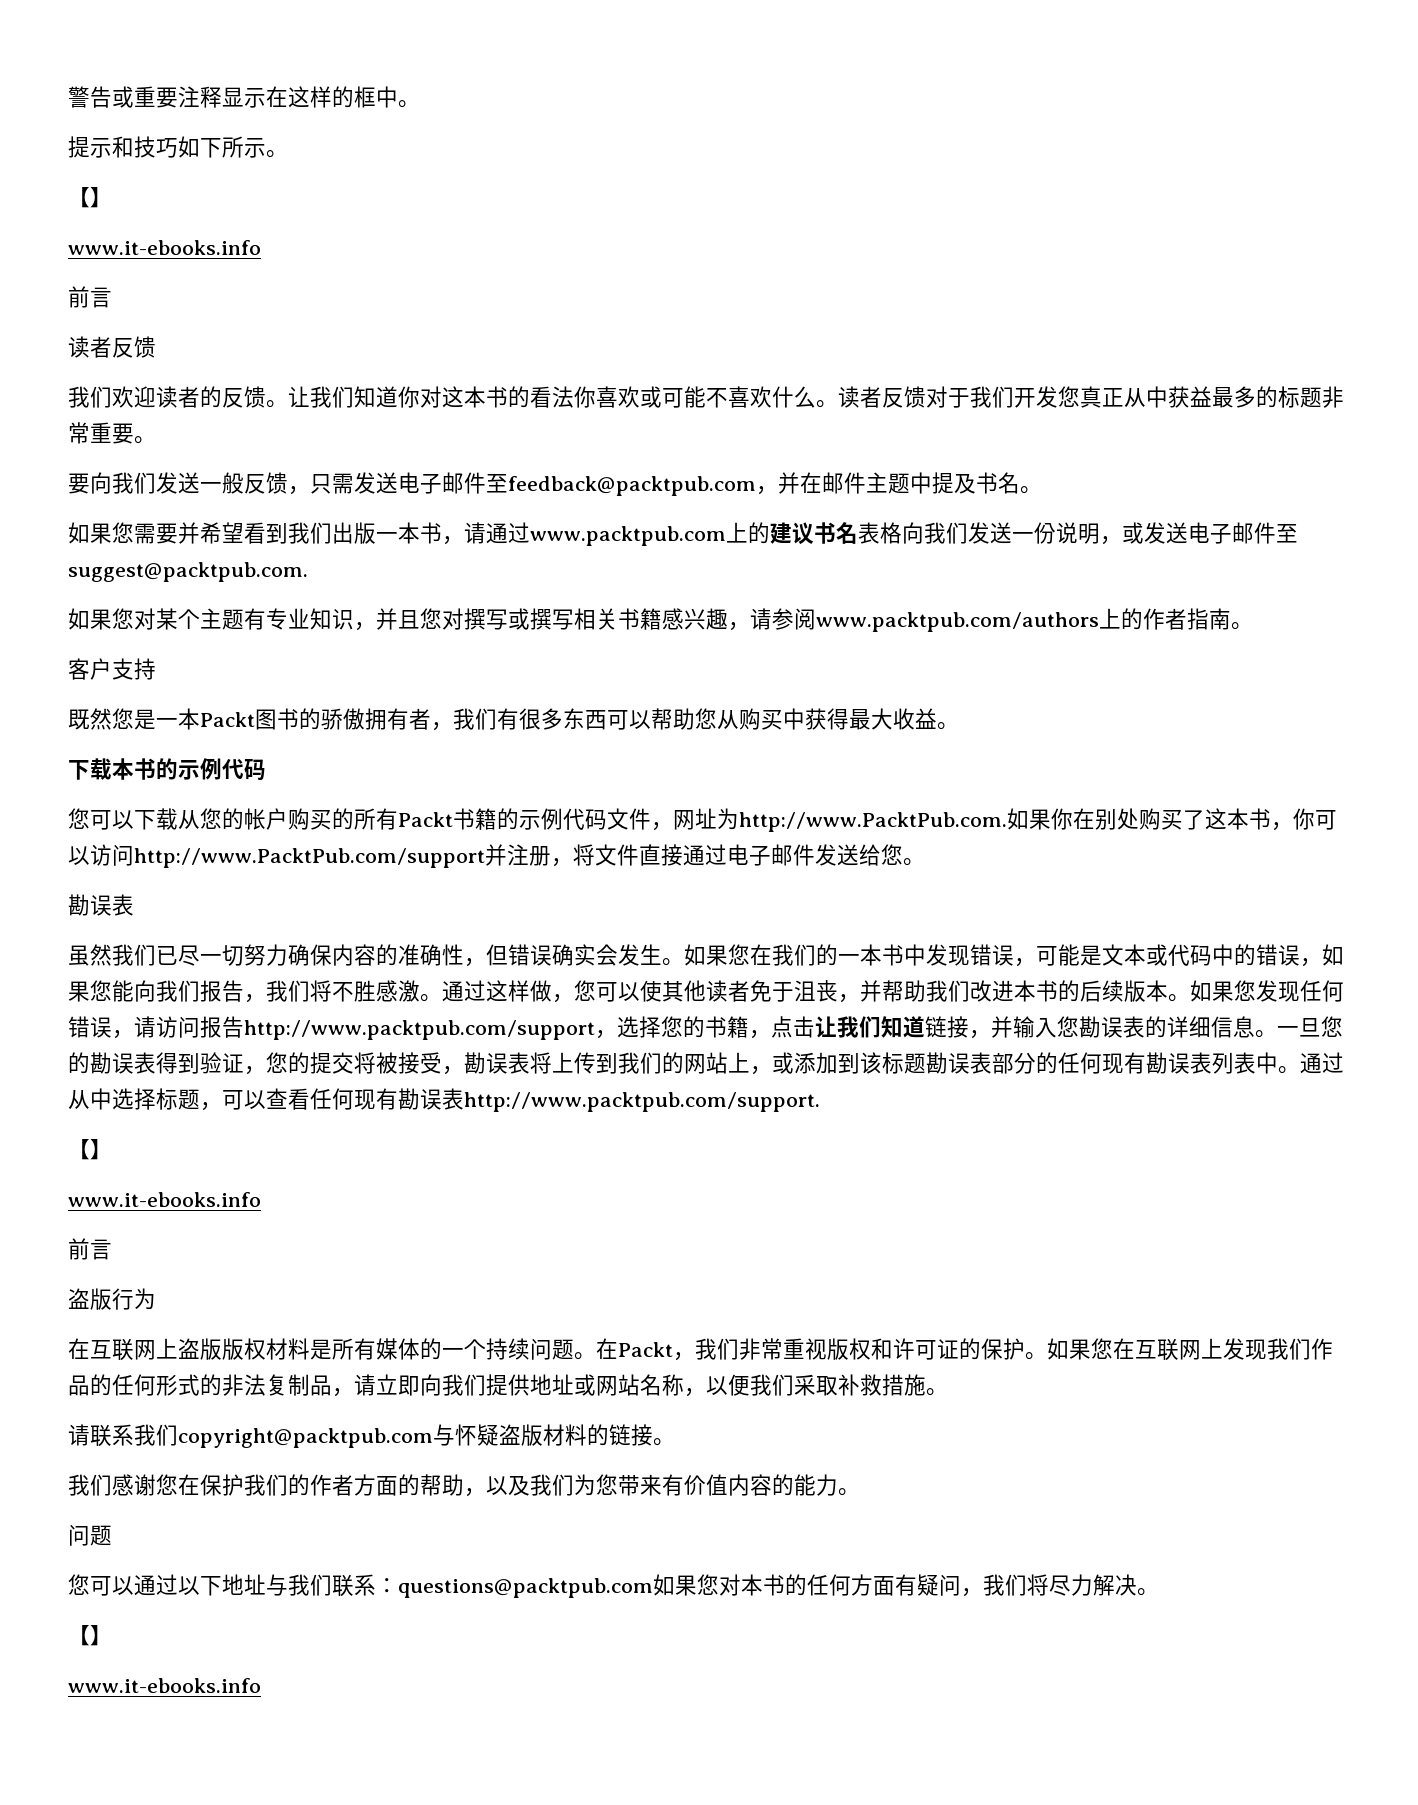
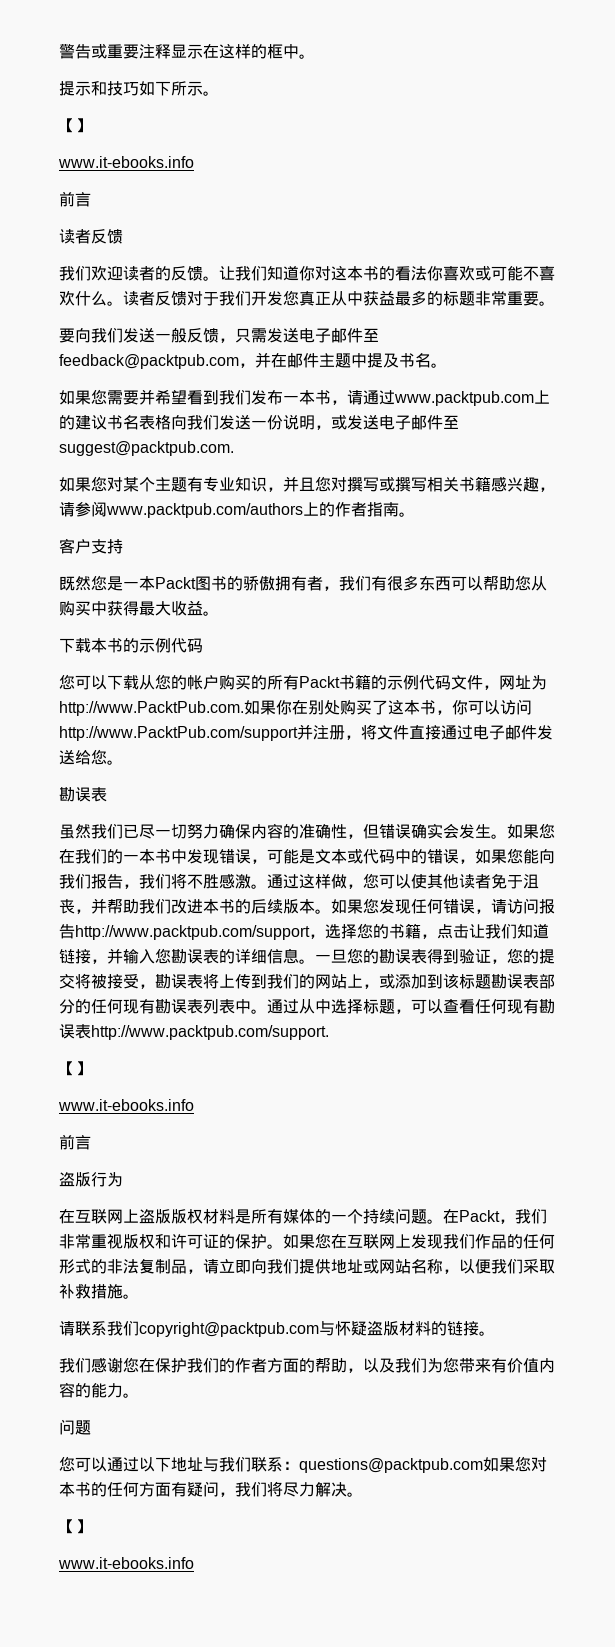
- 如果您需要并希望看到我们出版一本书，请通过www.packtpub.com上的建议书名表格向我们发送一份说明，或发送电子邮件至suggest@packtpub.com.
+ 如果您需要并希望看到我们发布一本书，请通过www.packtpub.com上的建议书名表格向我们发送一份说明，或发送电子邮件至suggest@packtpub.com.

